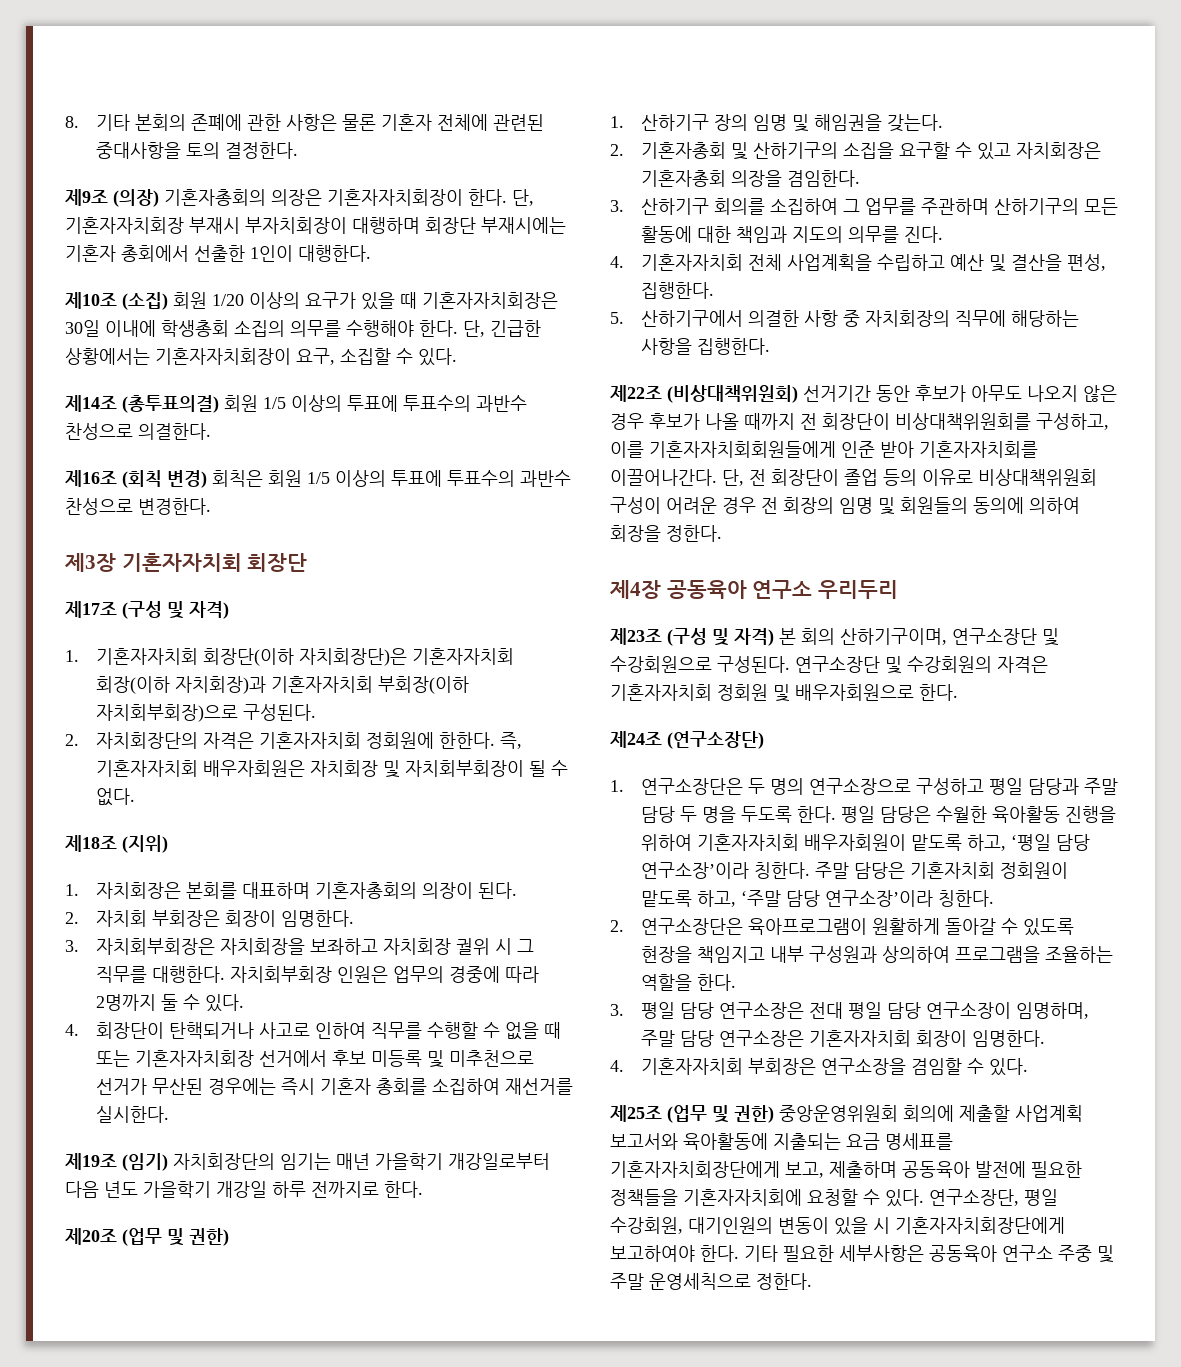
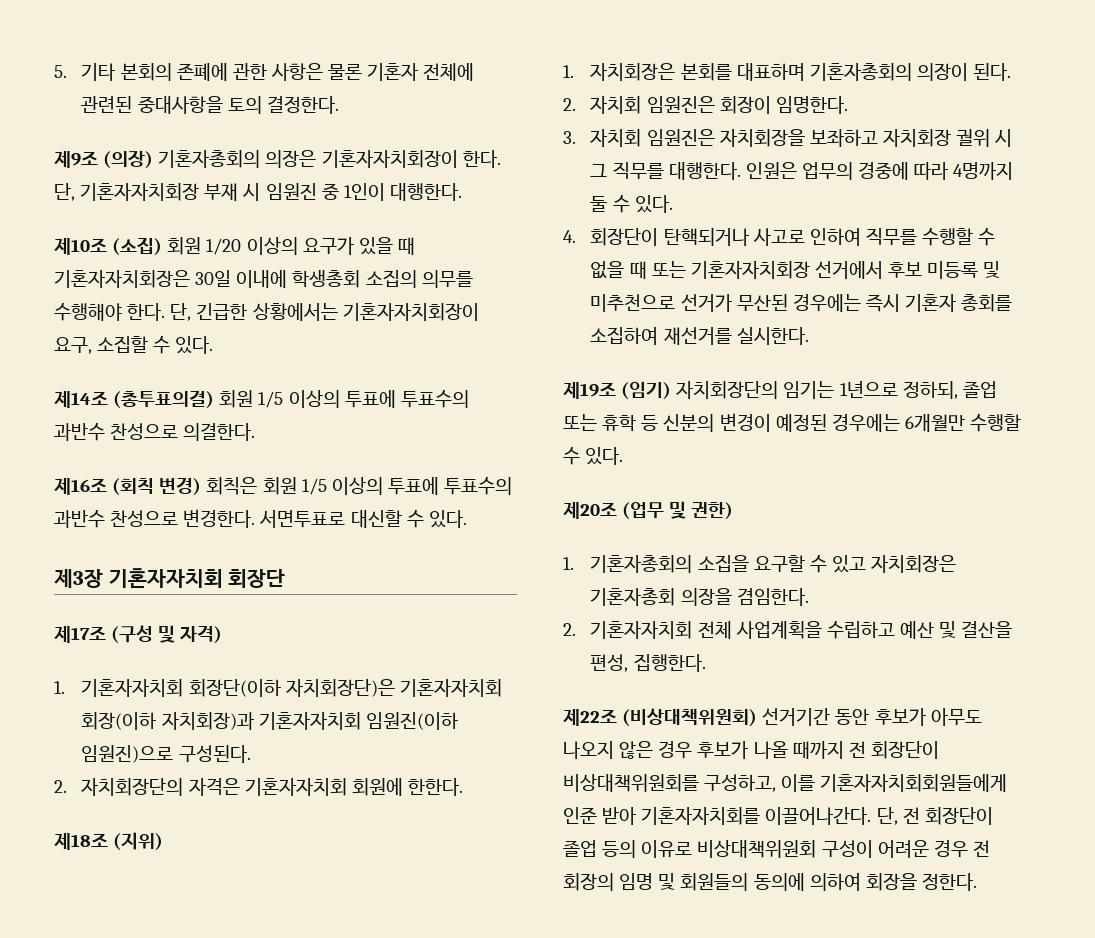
- 8. 기타 본회의 존폐에 관한 사항은 물론 기혼자 전체에 관련된 중대사항을 토의 결정한다.
+ 5. 기타 본회의 존폐에 관한 사항은 물론 기혼자 전체에 관련된 중대사항을 토의 결정한다.
- 단, 기혼자자치회장 부재시 부자치회장이 대행하며 회장단 부재시에는 기혼자 총회에서 선출한 1인이 대행한다.
+ 단, 기혼자자치회장 부재 시 임원진 중 1인이 대행한다.
+ 서면투표로 대신할 수 있다.
- 1. 기혼자자치회 회장단(이하 자치회장단)은 기혼자자치회 회장(이하 자치회장)과 기혼자자치회 부회장(이하 자치회부회장)으로 구성된다.
+ 1. 기혼자자치회 회장단(이하 자치회장단)은 기혼자자치회 회장(이하 자치회장)과 기혼자자치회 임원진(이하 임원진)으로 구성된다.
- 2. 자치회장단의 자격은 기혼자자치회 정회원에 한한다. 즉, 기혼자자치회 배우자회원은 자치회장 및 자치회부회장이 될 수 없다.
+ 2. 자치회장단의 자격은 기혼자자치회 회원에 한한다.
- 2. 자치회 부회장은 회장이 임명한다.
+ 2. 자치회 임원진은 회장이 임명한다.
- 3. 자치회부회장은 자치회장을 보좌하고 자치회장 궐위 시 그 직무를 대행한다.
+ 3. 자치회 임원진은 자치회장을 보좌하고 자치회장 궐위 시 그 직무를 대행한다.
- 자치회부회장 인원은 업무의 경중에 따라 2명까지 둘 수 있다.
+ 인원은 업무의 경중에 따라 4명까지 둘 수 있다.
- 제19조 (임기) 자치회장단의 임기는 매년 가을학기 개강일로부터 다음 년도 가을학기 개강일 하루 전까지로 한다.
+ 제19조 (임기) 자치회장단의 임기는 1년으로 정하되, 졸업 또는 휴학 등 신분의 변경이 예정된 경우에는 6개월만 수행할 수 있다.
- 1. 산하기구 장의 임명 및 해임권을 갖는다.
- 2. 기혼자총회 및 산하기구의 소집을 요구할 수 있고 자치회장은 기혼자총회 의장을 겸임한다.
+ 1. 기혼자총회의 소집을 요구할 수 있고 자치회장은 기혼자총회 의장을 겸임한다.
- 3. 산하기구 회의를 소집하여 그 업무를 주관하며 산하기구의 모든 활동에 대한 책임과 지도의 의무를 진다.
- 4. 기혼자자치회 전체 사업계획을 수립하고 예산 및 결산을 편성, 집행한다.
+ 2. 기혼자자치회 전체 사업계획을 수립하고 예산 및 결산을 편성, 집행한다.
- 5. 산하기구에서 의결한 사항 중 자치회장의 직무에 해당하는 사항을 집행한다.
- 제4장 공동육아 연구소 우리두리
- 제23조 (구성 및 자격) 본 회의 산하기구이며, 연구소장단 및 수강회원으로 구성된다. 연구소장단 및 수강회원의 자격은 기혼자자치회 정회원 및 배우자회원으로 한다.
- 제24조 (연구소장단)
- 1. 연구소장단은 두 명의 연구소장으로 구성하고 평일 담당과 주말 담당 두 명을 두도록 한다. 평일 담당은 수월한 육아활동 진행을 위하여 기혼자자치회 배우자회원이 맡도록 하고, ‘평일 담당 연구소장’이라 칭한다. 주말 담당은 기혼자치회 정회원이 맡도록 하고, ‘주말 담당 연구소장’이라 칭한다.
- 2. 연구소장단은 육아프로그램이 원활하게 돌아갈 수 있도록 현장을 책임지고 내부 구성원과 상의하여 프로그램을 조율하는 역할을 한다.
- 3. 평일 담당 연구소장은 전대 평일 담당 연구소장이 임명하며, 주말 담당 연구소장은 기혼자자치회 회장이 임명한다.
- 4. 기혼자자치회 부회장은 연구소장을 겸임할 수 있다.
- 제25조 (업무 및 권한) 중앙운영위원회 회의에 제출할 사업계획 보고서와 육아활동에 지출되는 요금 명세표를 기혼자자치회장단에게 보고, 제출하며 공동육아 발전에 필요한 정책들을 기혼자자치회에 요청할 수 있다. 연구소장단, 평일 수강회원, 대기인원의 변동이 있을 시 기혼자자치회장단에게 보고하여야 한다. 기타 필요한 세부사항은 공동육아 연구소 주중 및 주말 운영세칙으로 정한다.

